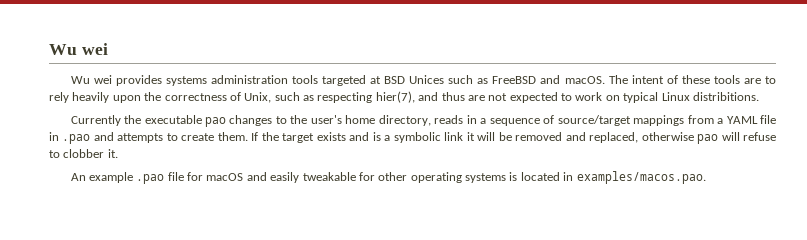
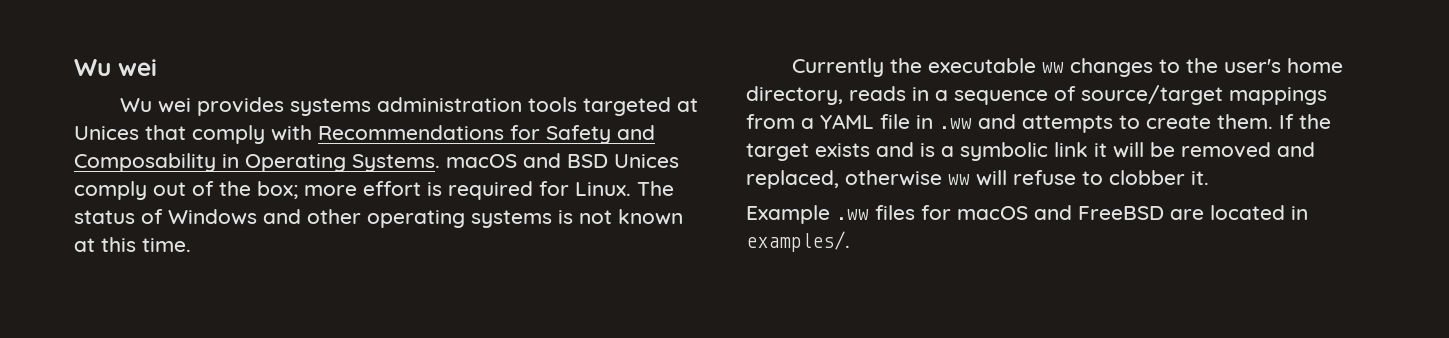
- Wu wei provides systems administration tools targeted at BSD Unices such as FreeBSD and macOS. The intent of these tools are to rely heavily upon the correctness of Unix, such as respecting hier(7), and thus are not expected to work on typical Linux distribitions.
+ Wu wei provides systems administration tools targeted at Unices that comply with Recommendations for Safety and Composability in Operating Systems. macOS and BSD Unices comply out of the box; more effort is required for Linux. The status of Windows and other operating systems is not known at this time.
- Currently the executable pao changes to the user's home directory, reads in a sequence of source/target mappings from a YAML file in .pao and attempts to create them.
+ Currently the executable ww changes to the user's home directory, reads in a sequence of source/target mappings from a YAML file in .ww and attempts to create them.
- If the target exists and is a symbolic link it will be removed and replaced, otherwise pao will refuse to clobber it.
+ If the target exists and is a symbolic link it will be removed and replaced, otherwise ww will refuse to clobber it.
- An example .pao file for macOS and easily tweakable for other operating systems is located in examples/macos.pao.
+ Example .ww files for macOS and FreeBSD are located in examples/.

